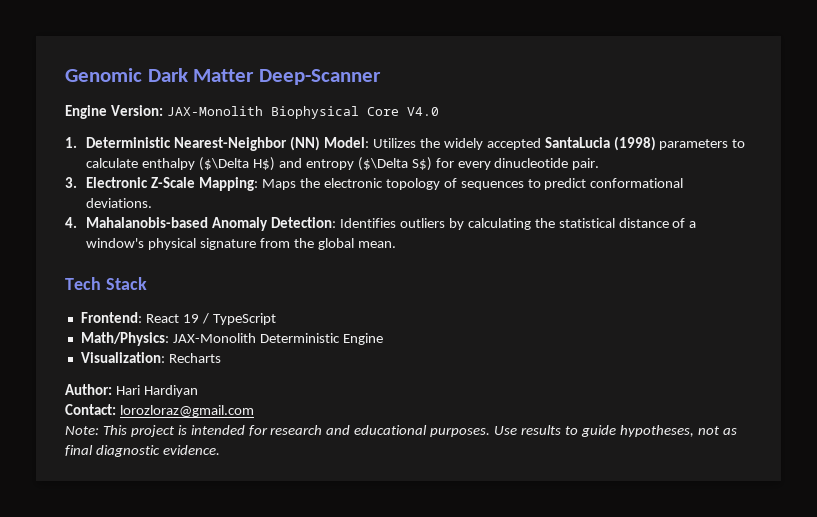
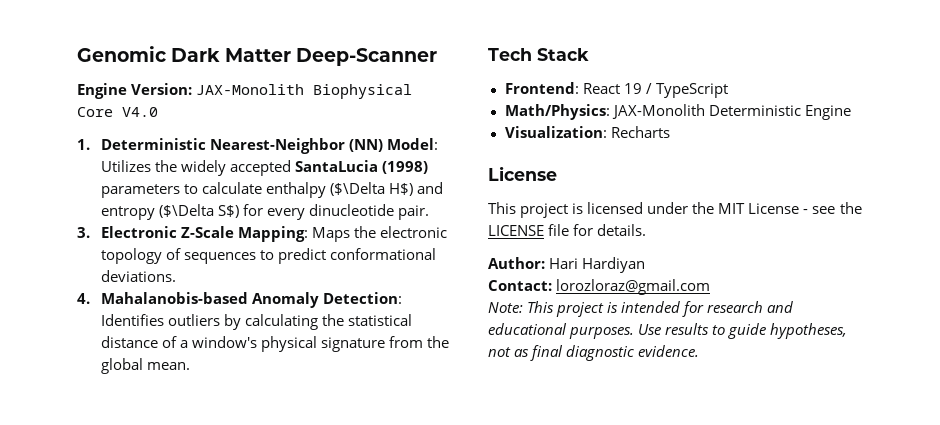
  Visualization: Recharts
+ License
+ This project is licensed under the MIT License - see the LICENSE file for details.

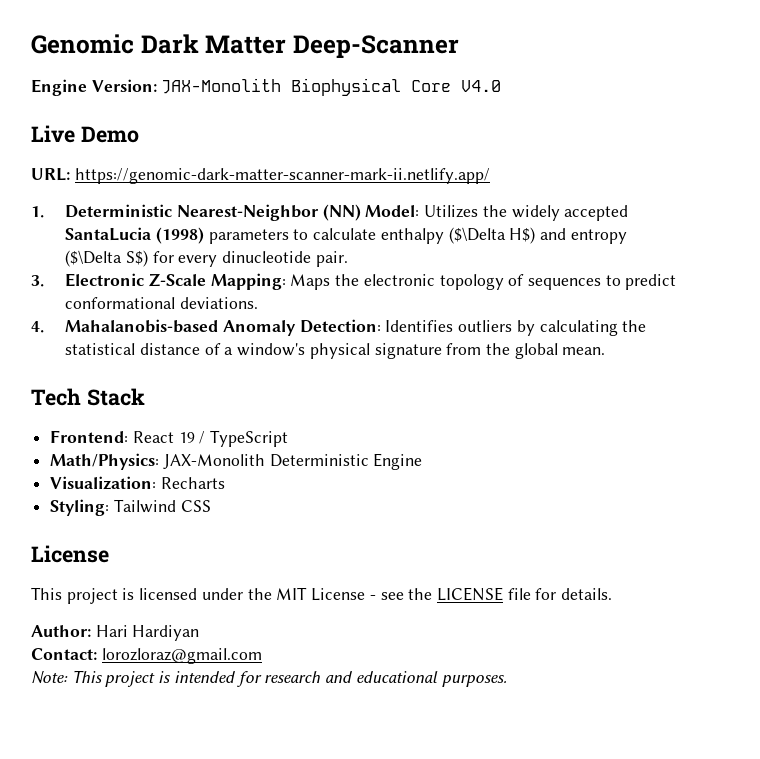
+ Live Demo
+ URL: https://genomic-dark-matter-scanner-mark-ii.netlify.app/
+ Styling: Tailwind CSS
- Use results to guide hypotheses, not as final diagnostic evidence.

